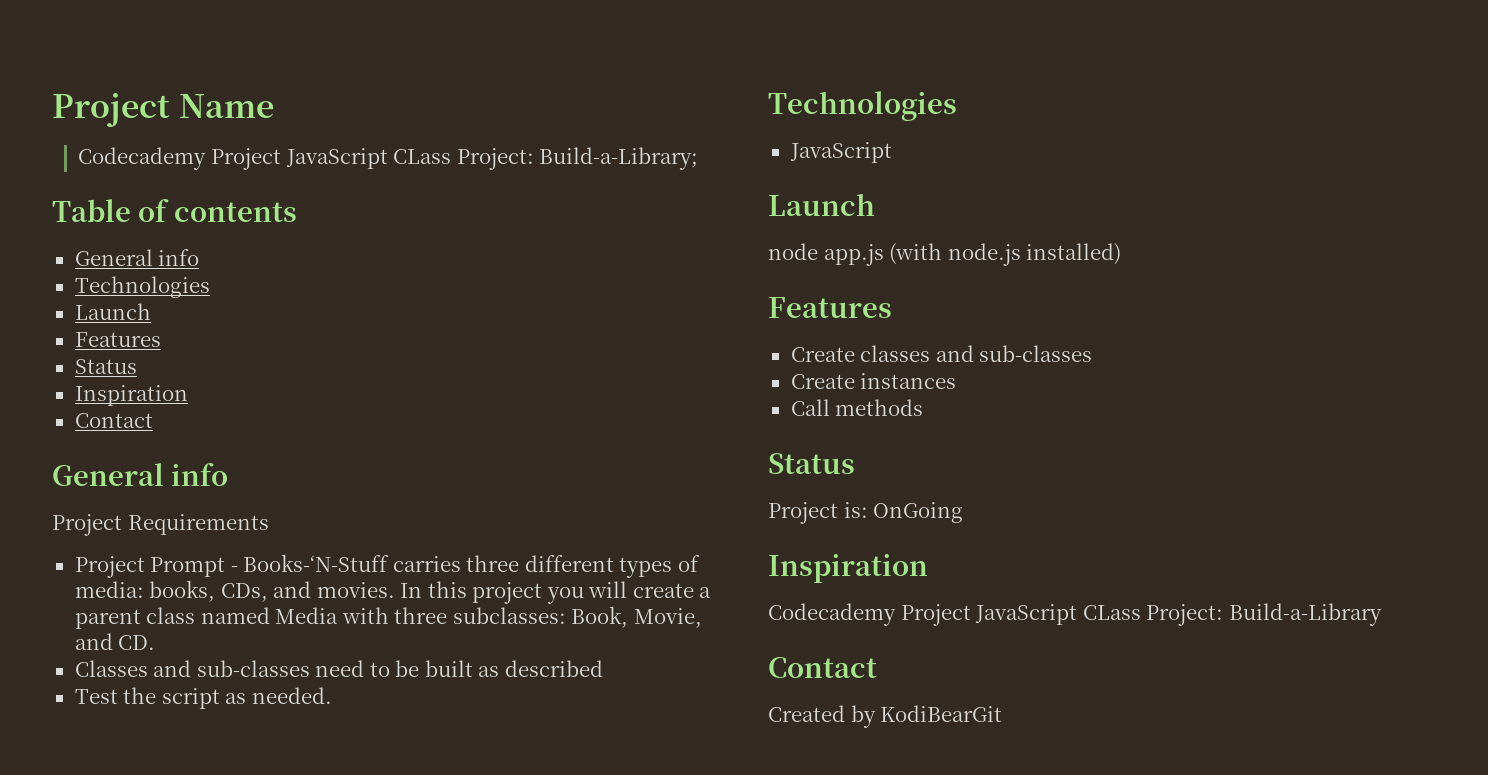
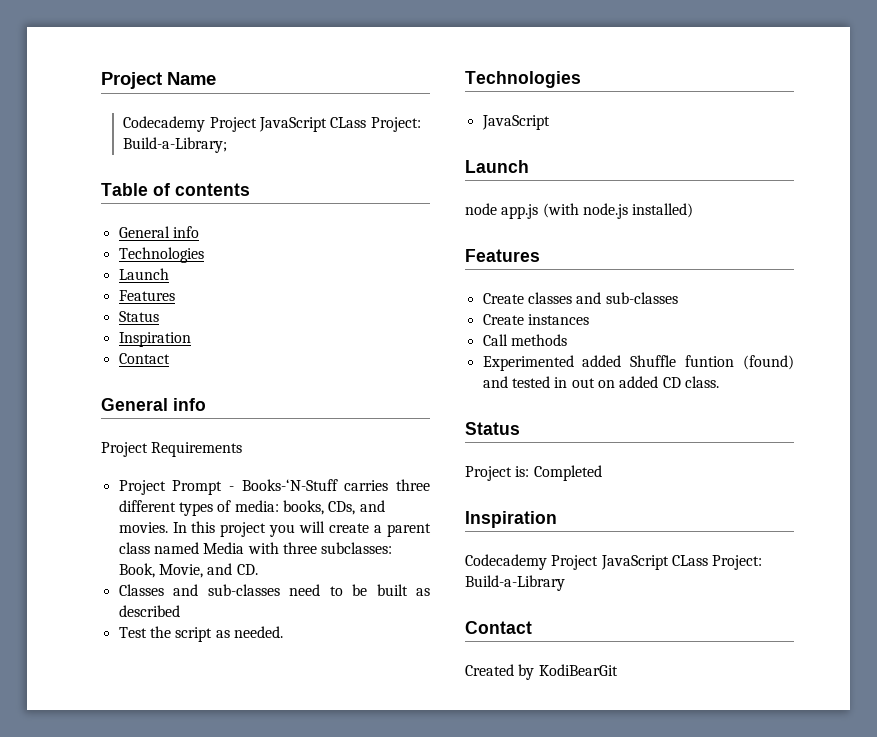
+ Experimented added Shuffle funtion (found) and tested in out on added CD class.
- Project is: OnGoing
+ Project is: Completed

